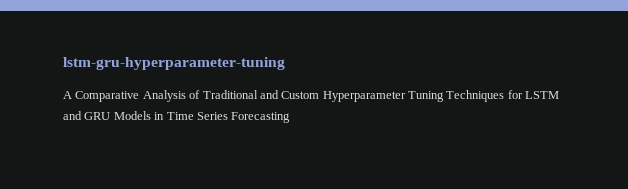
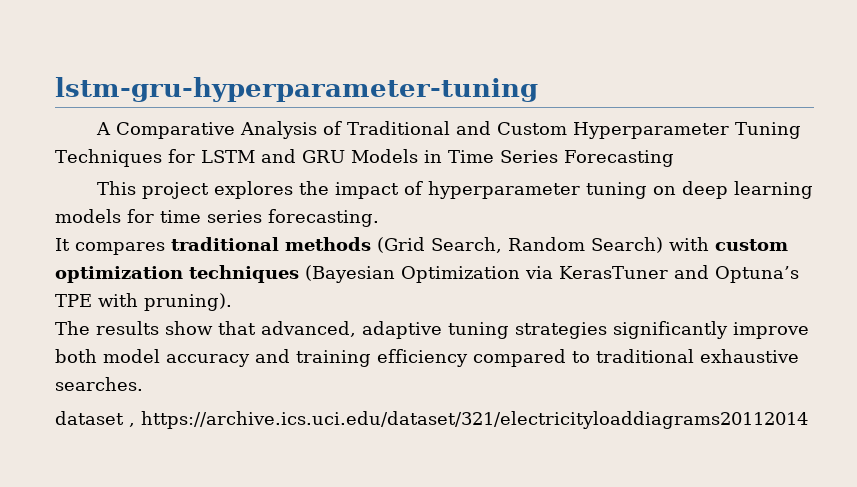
+ This project explores the impact of hyperparameter tuning on deep learning models for time series forecasting.
+ It compares traditional methods (Grid Search, Random Search) with custom optimization techniques (Bayesian Optimization via KerasTuner and Optuna’s TPE with pruning).
+ The results show that advanced, adaptive tuning strategies significantly improve both model accuracy and training efficiency compared to traditional exhaustive searches.
+ dataset , https://archive.ics.uci.edu/dataset/321/electricityloaddiagrams20112014

